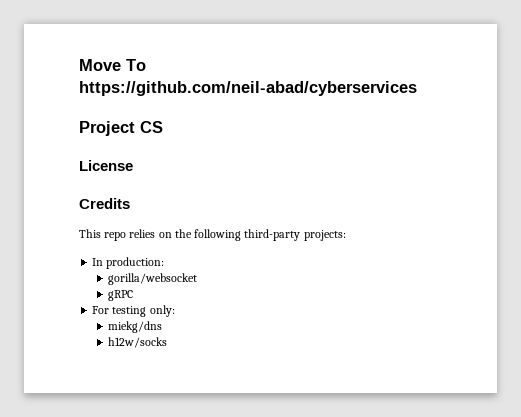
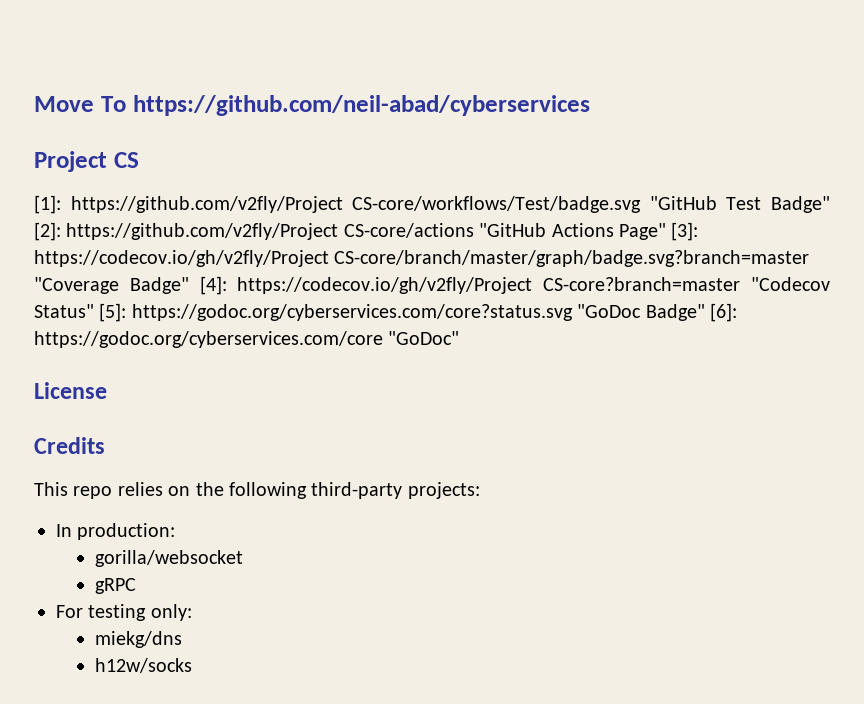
+ [1]: https://github.com/v2fly/Project CS-core/workflows/Test/badge.svg "GitHub Test Badge" [2]: https://github.com/v2fly/Project CS-core/actions "GitHub Actions Page" [3]: https://codecov.io/gh/v2fly/Project CS-core/branch/master/graph/badge.svg?branch=master "Coverage Badge" [4]: https://codecov.io/gh/v2fly/Project CS-core?branch=master "Codecov Status" [5]: https://godoc.org/cyberservices.com/core?status.svg "GoDoc Badge" [6]: https://godoc.org/cyberservices.com/core "GoDoc"

